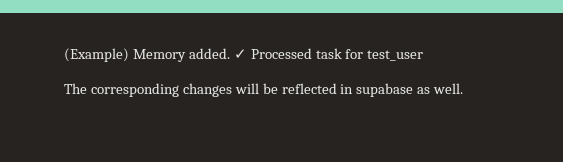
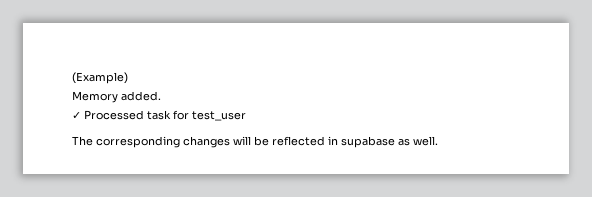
- (Example) Memory added. ✓ Processed task for test_user
+ (Example)
+ Memory added.
+ ✓ Processed task for test_user

